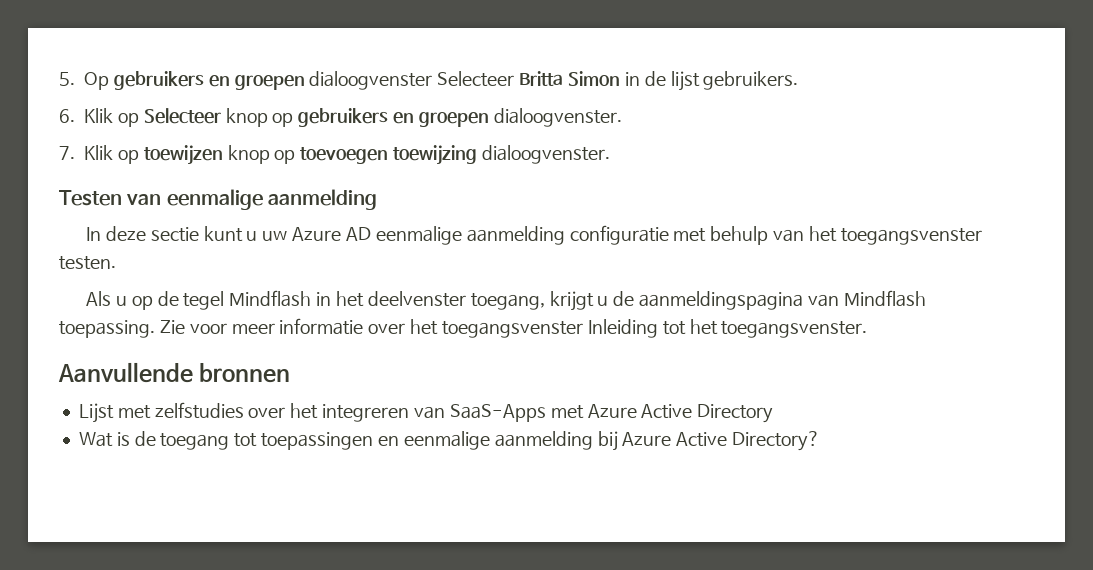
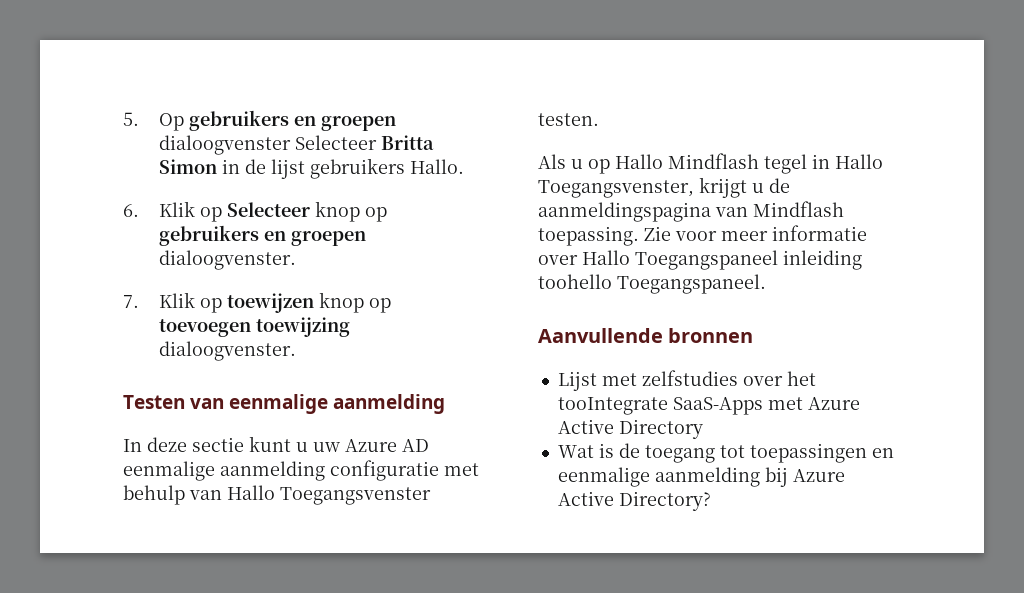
- 5. Op gebruikers en groepen dialoogvenster Selecteer Britta Simon in de lijst gebruikers.
+ 5. Op gebruikers en groepen dialoogvenster Selecteer Britta Simon in de lijst gebruikers Hallo.
- In deze sectie kunt u uw Azure AD eenmalige aanmelding configuratie met behulp van het toegangsvenster testen.
+ In deze sectie kunt u uw Azure AD eenmalige aanmelding configuratie met behulp van Hallo Toegangsvenster testen.
- Als u op de tegel Mindflash in het deelvenster toegang, krijgt u de aanmeldingspagina van Mindflash toepassing.
+ Als u op Hallo Mindflash tegel in Hallo Toegangsvenster, krijgt u de aanmeldingspagina van Mindflash toepassing.
- Zie voor meer informatie over het toegangsvenster Inleiding tot het toegangsvenster.
+ Zie voor meer informatie over Hallo Toegangspaneel inleiding toohello Toegangspaneel.
- Lijst met zelfstudies over het integreren van SaaS-Apps met Azure Active Directory
+ Lijst met zelfstudies over het tooIntegrate SaaS-Apps met Azure Active Directory

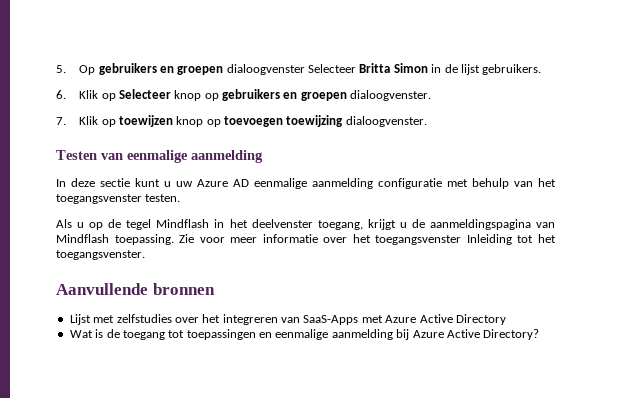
- 5. Op gebruikers en groepen dialoogvenster Selecteer Britta Simon in de lijst gebruikers Hallo.
+ 5. Op gebruikers en groepen dialoogvenster Selecteer Britta Simon in de lijst gebruikers.
- In deze sectie kunt u uw Azure AD eenmalige aanmelding configuratie met behulp van Hallo Toegangsvenster testen.
+ In deze sectie kunt u uw Azure AD eenmalige aanmelding configuratie met behulp van het toegangsvenster testen.
- Als u op Hallo Mindflash tegel in Hallo Toegangsvenster, krijgt u de aanmeldingspagina van Mindflash toepassing.
+ Als u op de tegel Mindflash in het deelvenster toegang, krijgt u de aanmeldingspagina van Mindflash toepassing.
- Zie voor meer informatie over Hallo Toegangspaneel inleiding toohello Toegangspaneel.
+ Zie voor meer informatie over het toegangsvenster Inleiding tot het toegangsvenster.
- Lijst met zelfstudies over het tooIntegrate SaaS-Apps met Azure Active Directory
+ Lijst met zelfstudies over het integreren van SaaS-Apps met Azure Active Directory

